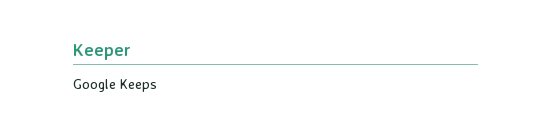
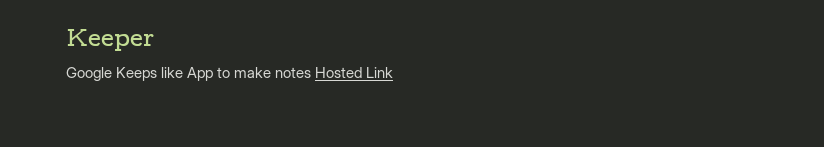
- Google Keeps
+ Google Keeps like App to make notes Hosted Link

